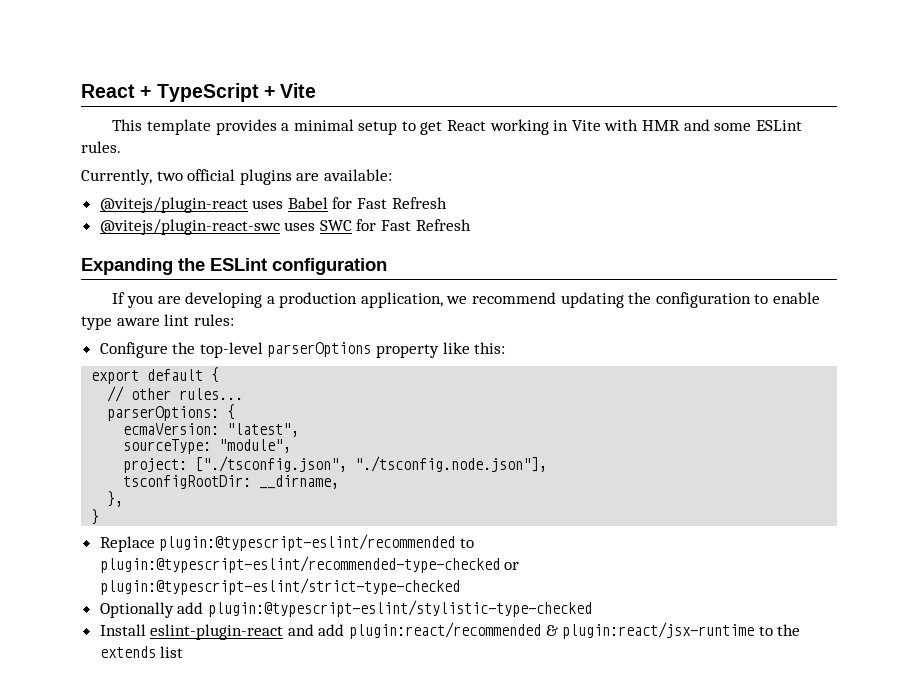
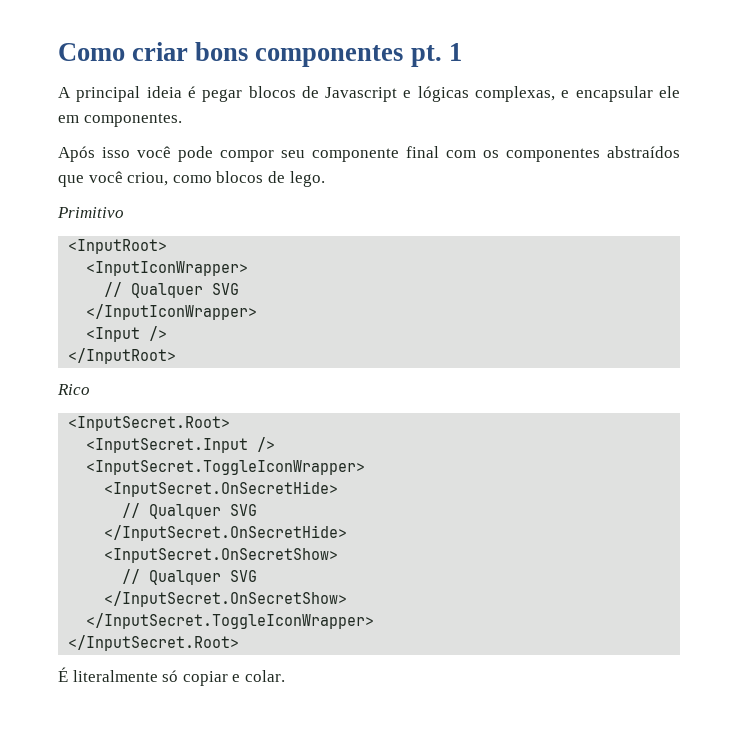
- React + TypeScript + Vite
- This template provides a minimal setup to get React working in Vite with HMR and some ESLint rules.
- Currently, two official plugins are available:
- @vitejs/plugin-react uses Babel for Fast Refresh
- @vitejs/plugin-react-swc uses SWC for Fast Refresh
- Expanding the ESLint configuration
- If you are developing a production application, we recommend updating the configuration to enable type aware lint rules:
- Configure the top-level parserOptions property like this:
- export default {
- // other rules...
- parserOptions: {
- ecmaVersion: "latest",
- sourceType: "module",
- project: ["./tsconfig.json", "./tsconfig.node.json"],
- tsconfigRootDir: __dirname,
- },
- }
- Replace plugin:@typescript-eslint/recommended to plugin:@typescript-eslint/recommended-type-checked or plugin:@typescript-eslint/strict-type-checked
- Optionally add plugin:@typescript-eslint/stylistic-type-checked
- Install eslint-plugin-react and add plugin:react/recommended & plugin:react/jsx-runtime to the extends list
+ Como criar bons componentes pt. 1
+ A principal ideia é pegar blocos de Javascript e lógicas complexas, e encapsular ele em componentes.
+ Após isso você pode compor seu componente final com os componentes abstraídos que você criou, como blocos de lego.
+ Primitivo
+ <InputRoot>
+ <InputIconWrapper>
+ // Qualquer SVG
+ </InputIconWrapper>
+ <Input />
+ </InputRoot>
+ Rico
+ <InputSecret.Root>
+ <InputSecret.Input />
+ <InputSecret.ToggleIconWrapper>
+ <InputSecret.OnSecretHide>
+ // Qualquer SVG
+ </InputSecret.OnSecretHide>
+ <InputSecret.OnSecretShow>
+ // Qualquer SVG
+ </InputSecret.OnSecretShow>
+ </InputSecret.ToggleIconWrapper>
+ </InputSecret.Root>
+ É literalmente só copiar e colar.

